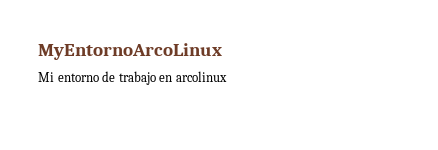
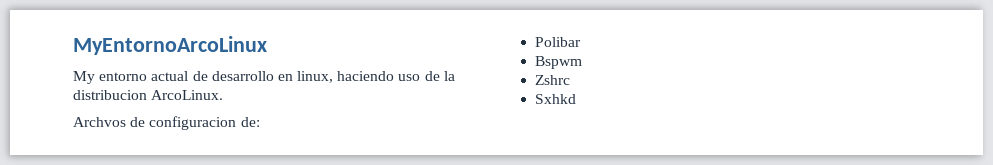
- Mi entorno de trabajo en arcolinux
+ My entorno actual de desarrollo en linux, haciendo uso de la distribucion ArcoLinux.
+ Archvos de configuracion de:
+ Polibar
+ Bspwm
+ Zshrc
+ Sxhkd

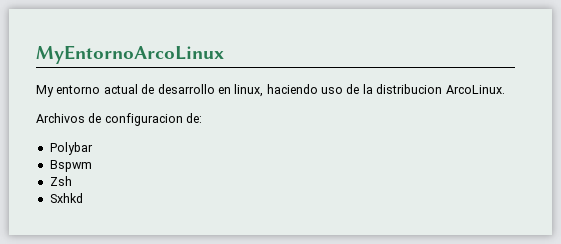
- Archvos de configuracion de:
+ Archivos de configuracion de:
- Polibar
+ Polybar
- Zshrc
+ Zsh

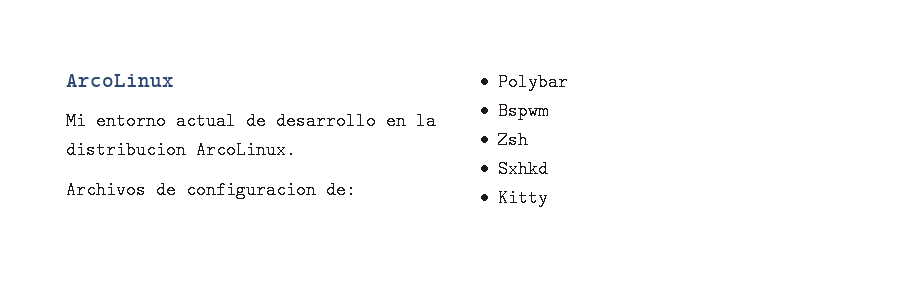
- MyEntornoArcoLinux
- My entorno actual de desarrollo en linux, haciendo uso de la distribucion ArcoLinux.
+ ArcoLinux
+ Mi entorno actual de desarrollo en la distribucion ArcoLinux.
+ Kitty

